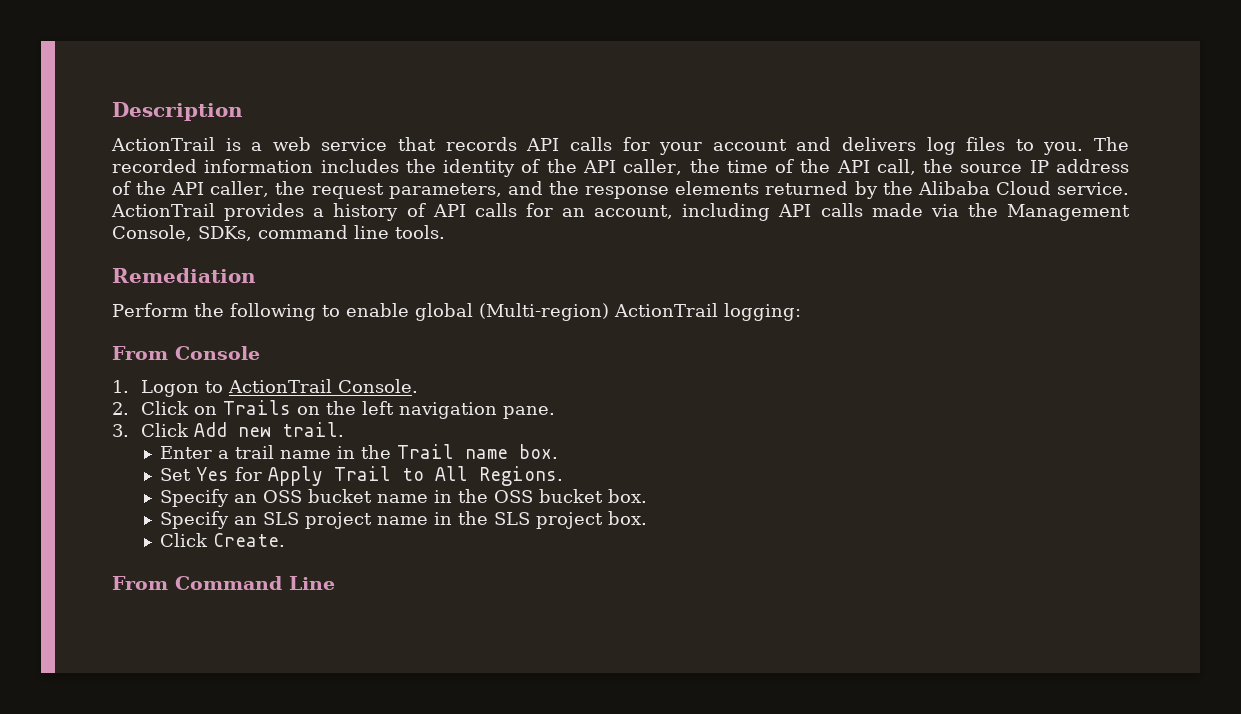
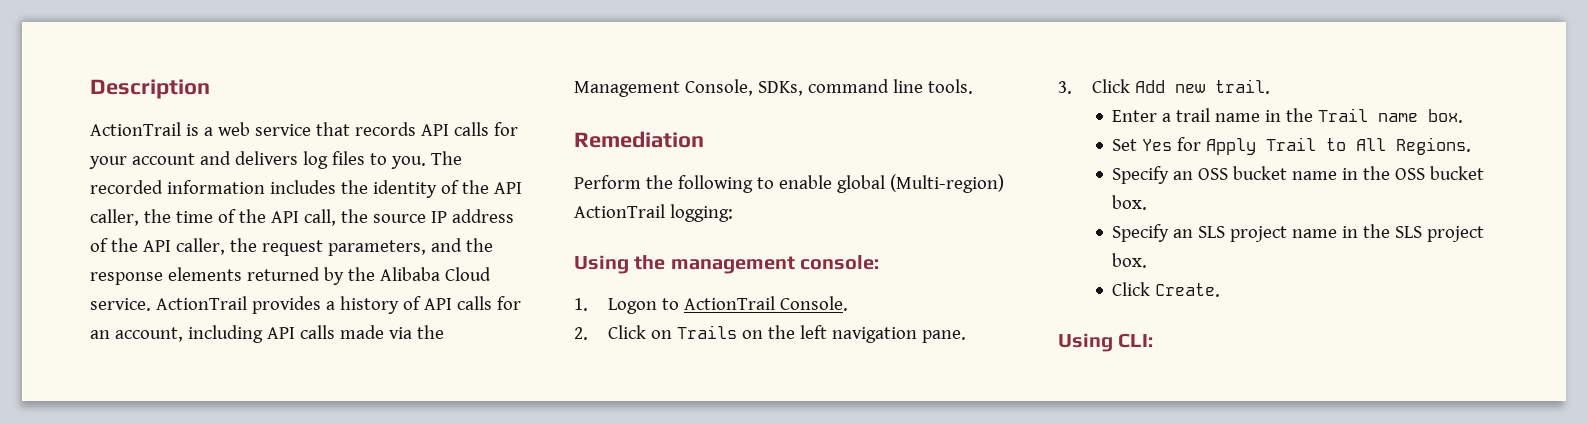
- From Console
+ Using the management console:
- From Command Line
+ Using CLI:

